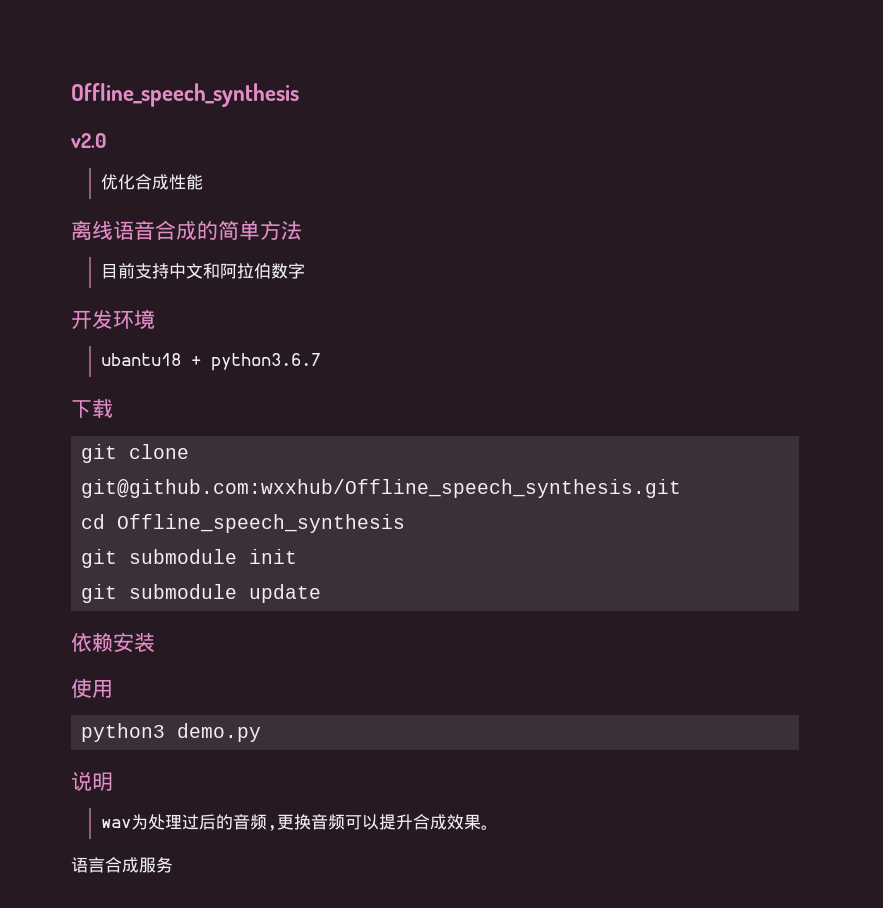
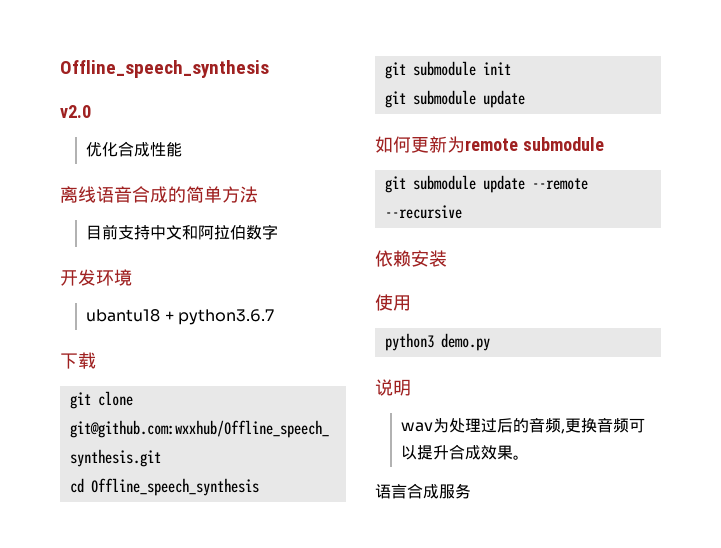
+ 如何更新为remote submodule
+ git submodule update --remote --recursive

